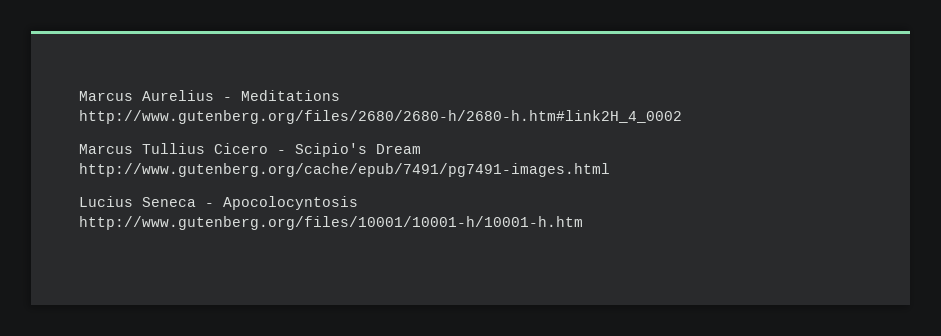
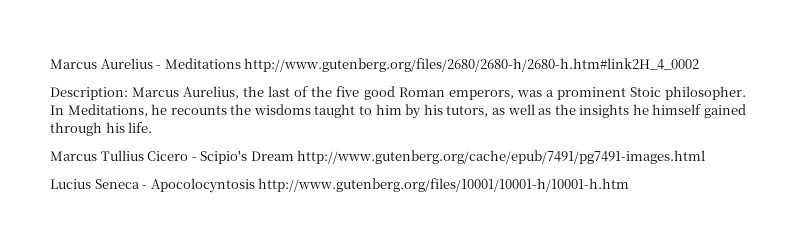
+ Description: Marcus Aurelius, the last of the five good Roman emperors, was a prominent Stoic philosopher. In Meditations, he recounts the wisdoms taught to him by his tutors, as well as the insights he himself gained through his life.

